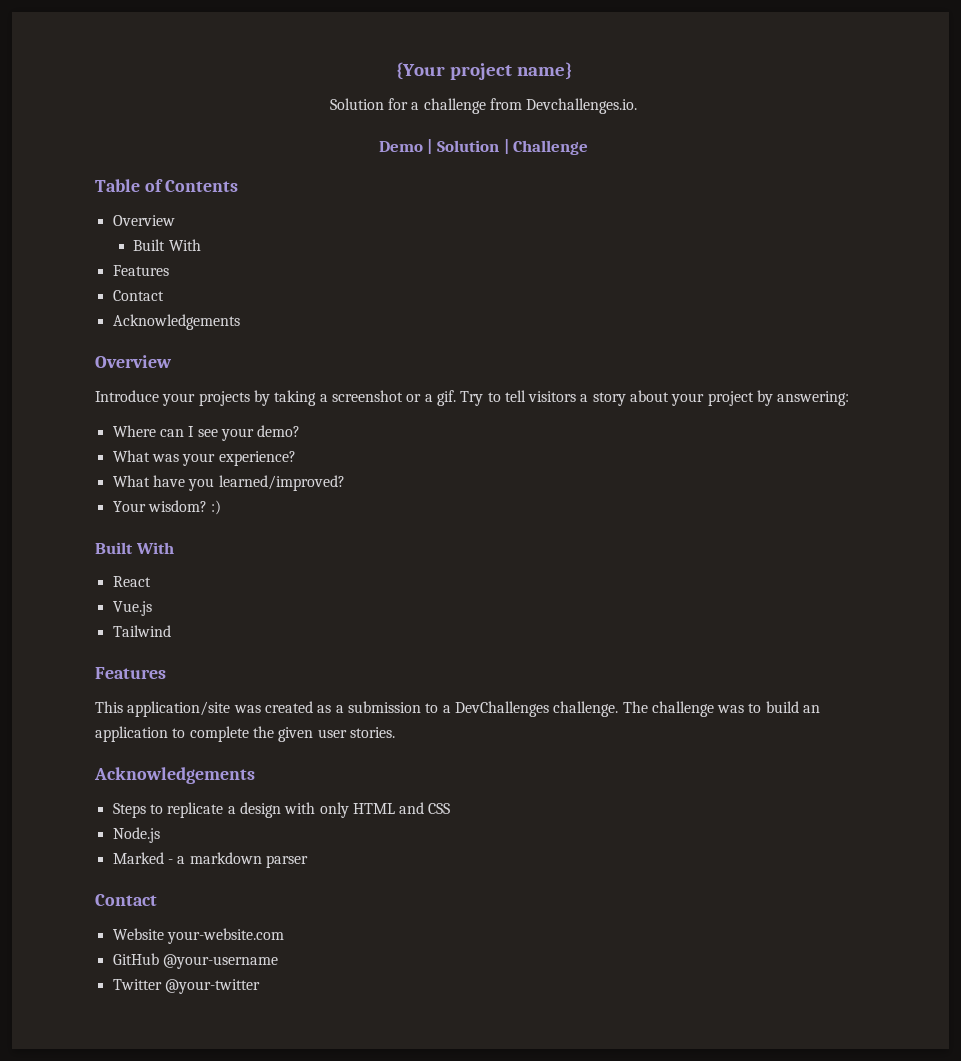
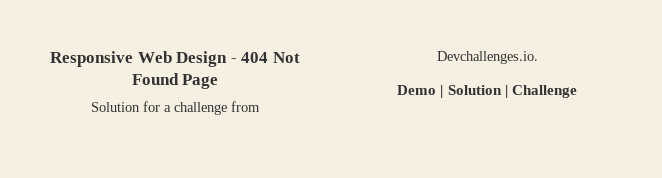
- {Your project name}
+ Responsive Web Design - 404 Not Found Page
- Table of Contents
- Overview
- Built With
- Features
- Contact
- Acknowledgements
- Overview
- Introduce your projects by taking a screenshot or a gif. Try to tell visitors a story about your project by answering:
- Where can I see your demo?
- What was your experience?
- What have you learned/improved?
- Your wisdom? :)
- Built With
- React
- Vue.js
- Tailwind
- Features
- This application/site was created as a submission to a DevChallenges challenge. The challenge was to build an application to complete the given user stories.
- Acknowledgements
- Steps to replicate a design with only HTML and CSS
- Node.js
- Marked - a markdown parser
- Contact
- Website your-website.com
- GitHub @your-username
- Twitter @your-twitter

